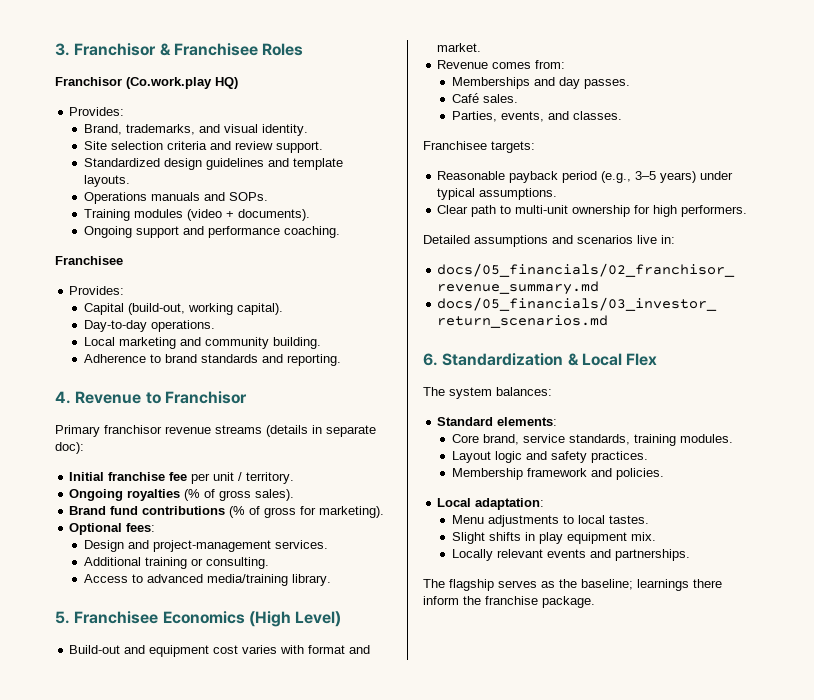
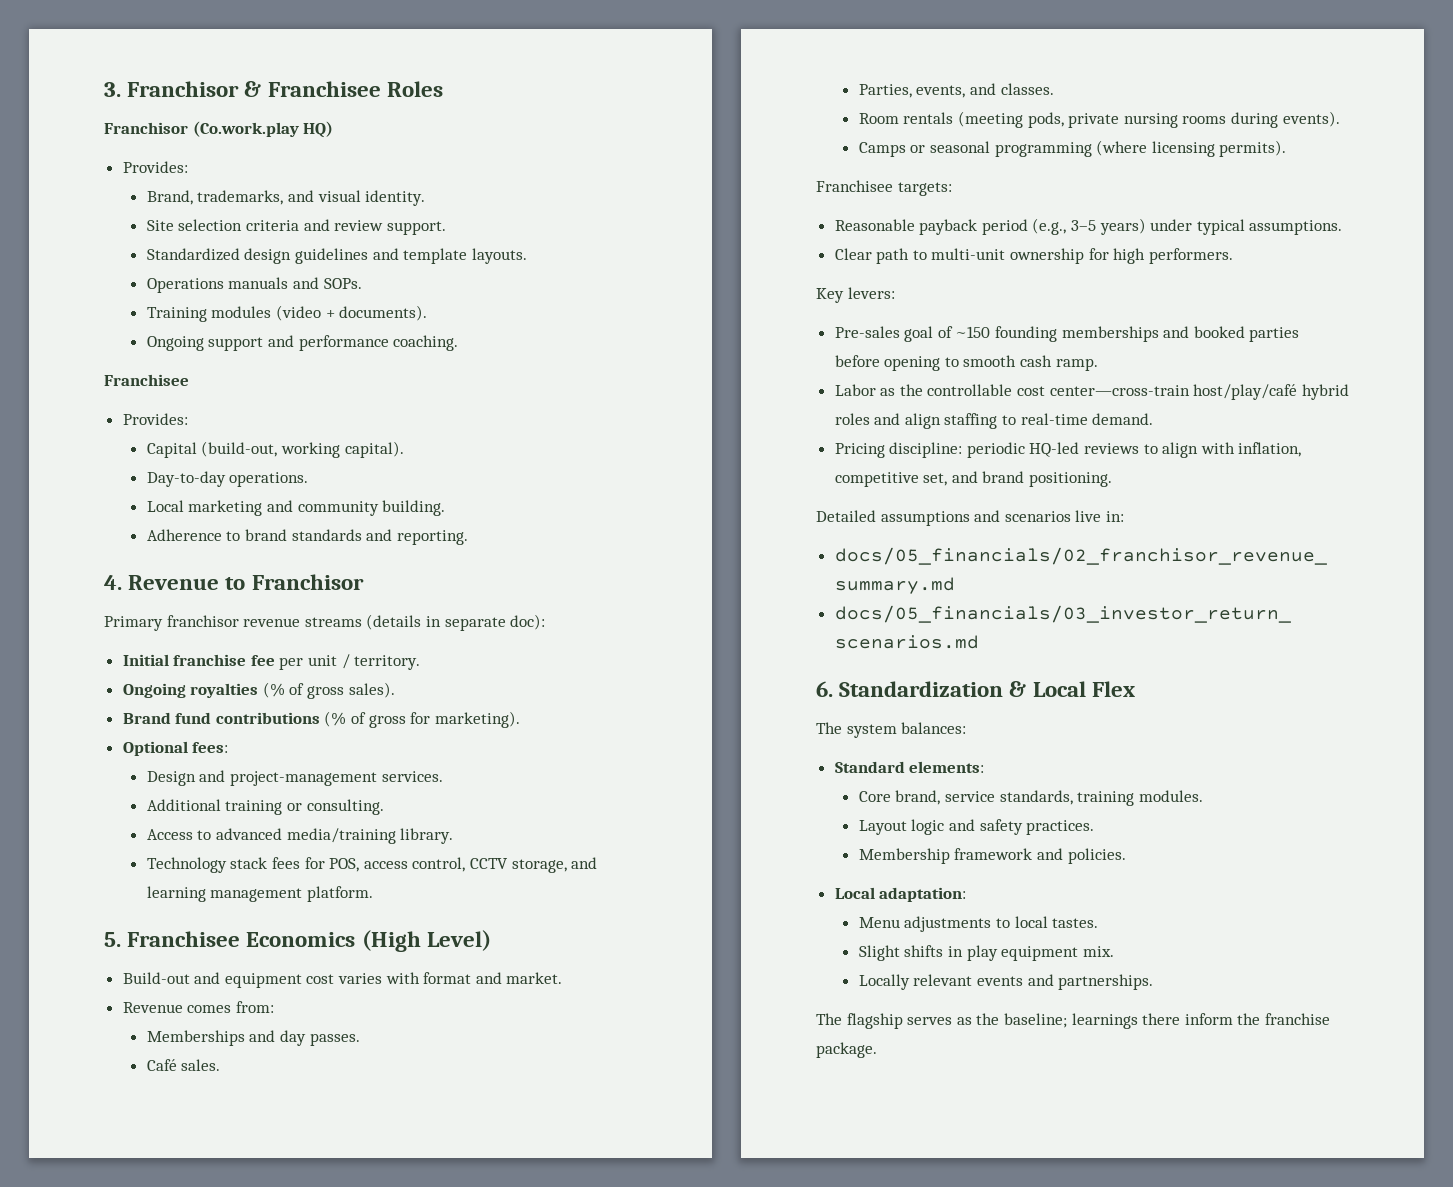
+ Technology stack fees for POS, access control, CCTV storage, and learning management platform.
+ Room rentals (meeting pods, private nursing rooms during events).
+ Camps or seasonal programming (where licensing permits).
+ Key levers:
+ Pre-sales goal of ~150 founding memberships and booked parties before opening to smooth cash ramp.
+ Labor as the controllable cost center—cross-train host/play/café hybrid roles and align staffing to real-time demand.
+ Pricing discipline: periodic HQ-led reviews to align with inflation, competitive set, and brand positioning.

